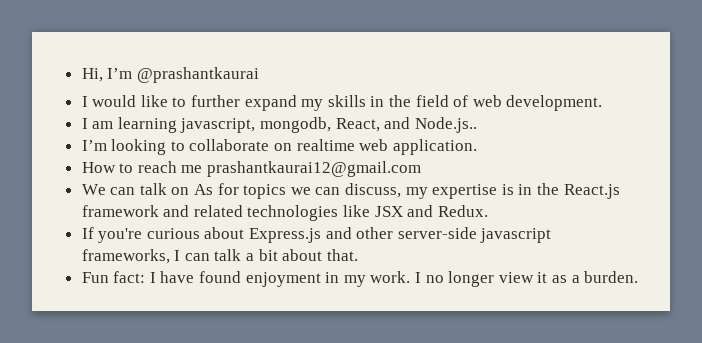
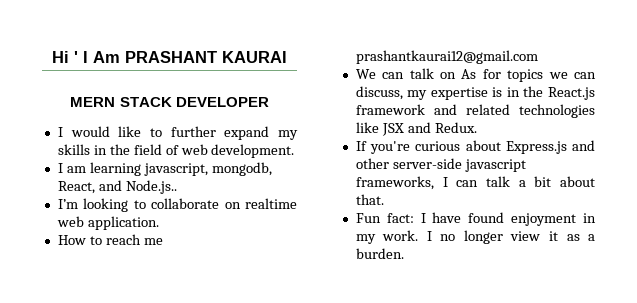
- Hi, I’m @prashantkaurai
+ Hi ' I Am PRASHANT KAURAI
+ MERN STACK DEVELOPER

